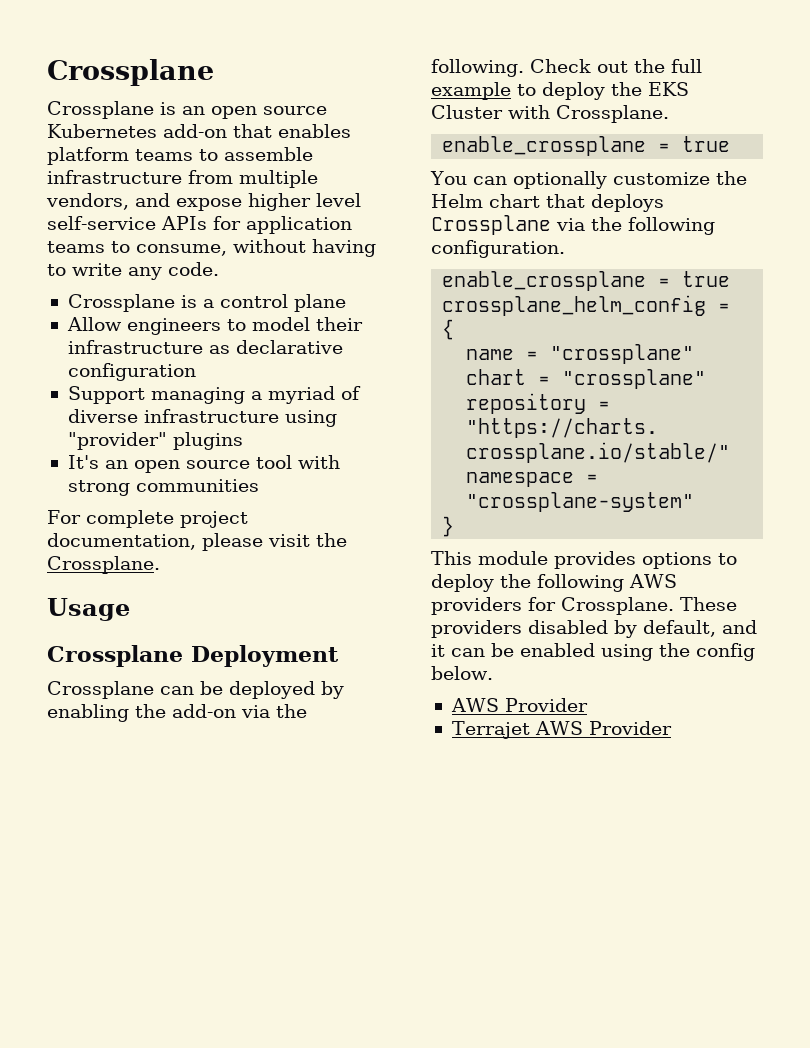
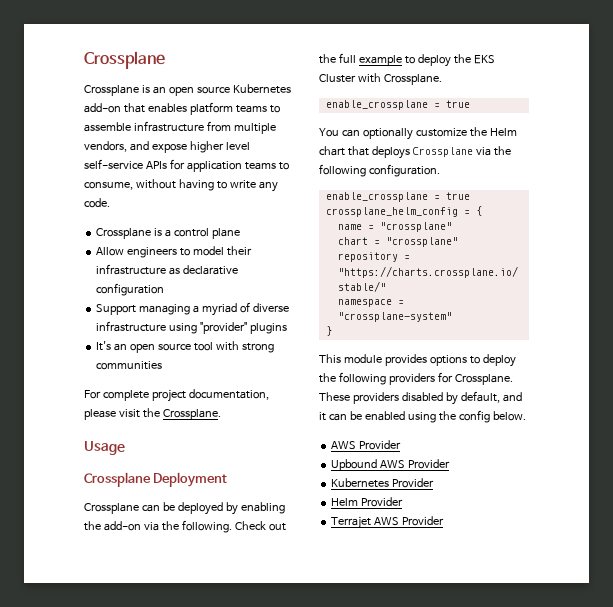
- This module provides options to deploy the following AWS providers for Crossplane.
+ This module provides options to deploy the following providers for Crossplane.
+ Upbound AWS Provider
+ Kubernetes Provider
+ Helm Provider

